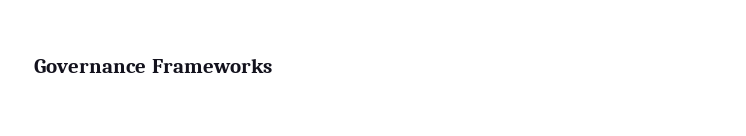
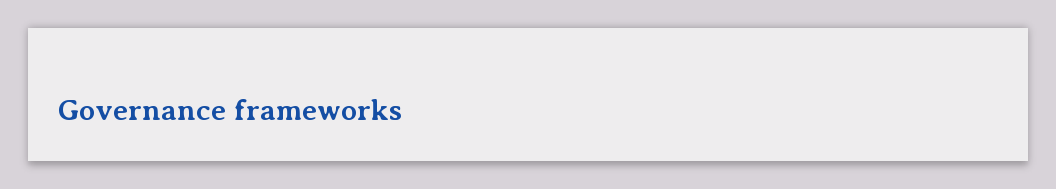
- Governance Frameworks
+ Governance frameworks

